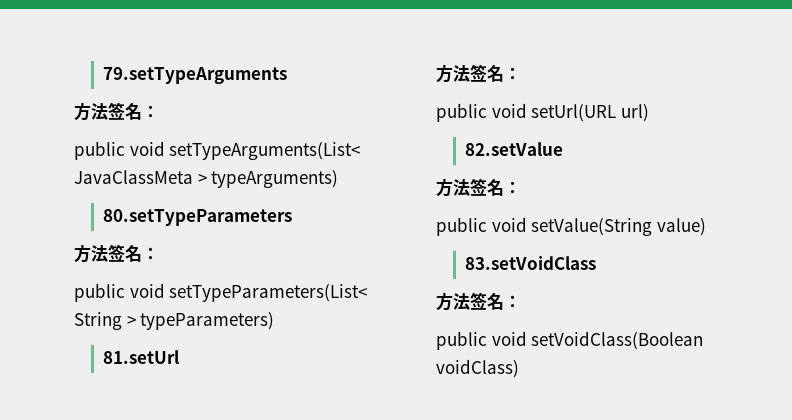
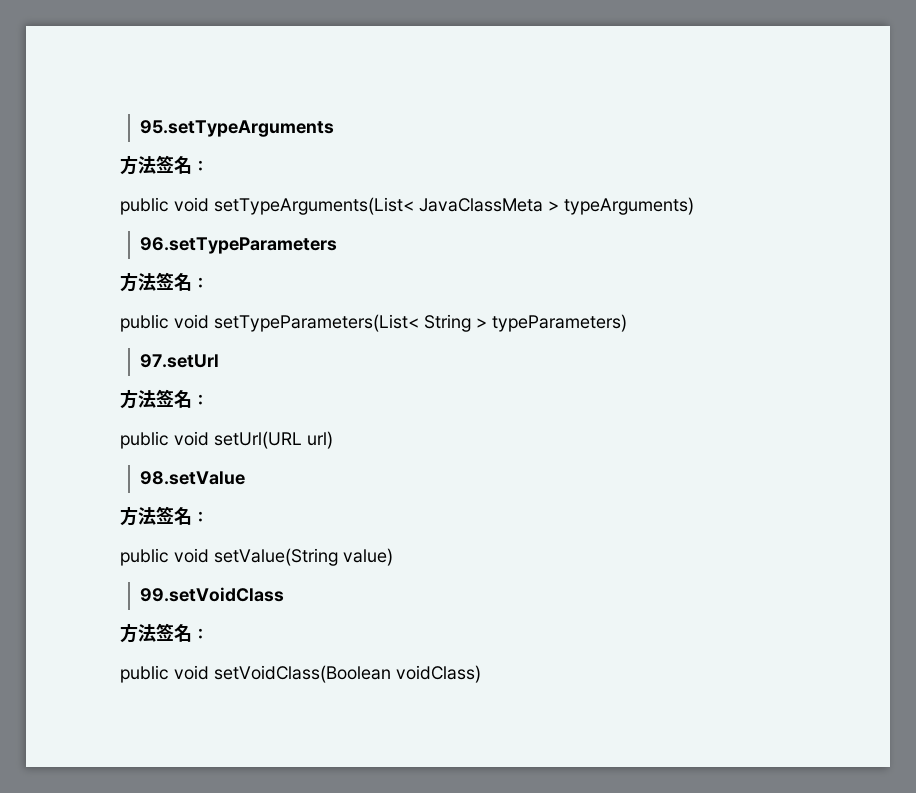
- 79.setTypeArguments
+ 95.setTypeArguments
- 80.setTypeParameters
+ 96.setTypeParameters
- 81.setUrl
+ 97.setUrl
- 82.setValue
+ 98.setValue
- 83.setVoidClass
+ 99.setVoidClass

